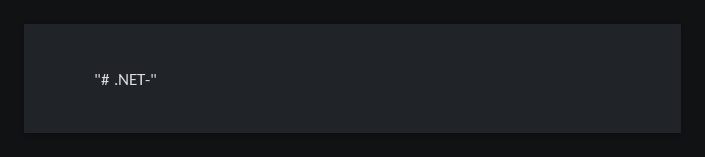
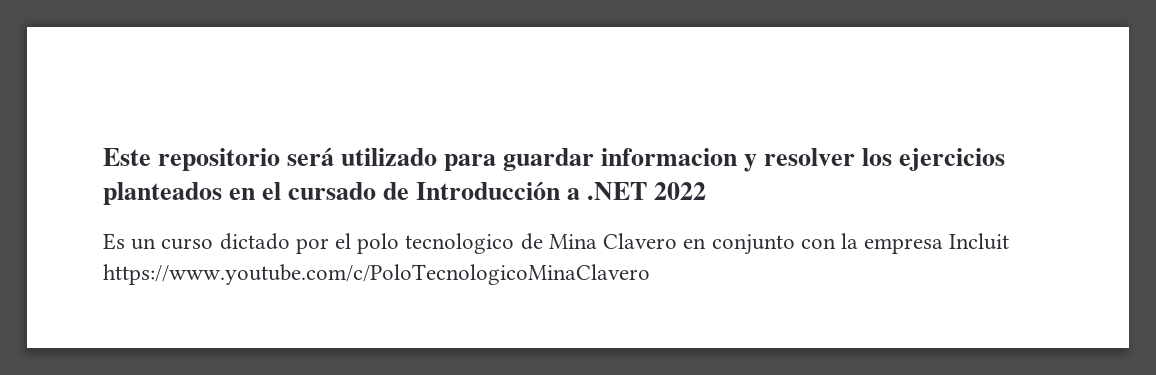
- "# .NET-"
+ Este repositorio será utilizado para guardar informacion y resolver los ejercicios planteados en el cursado de Introducción a .NET 2022
+ Es un curso dictado por el polo tecnologico de Mina Clavero en conjunto con la empresa Incluit https://www.youtube.com/c/PoloTecnologicoMinaClavero

